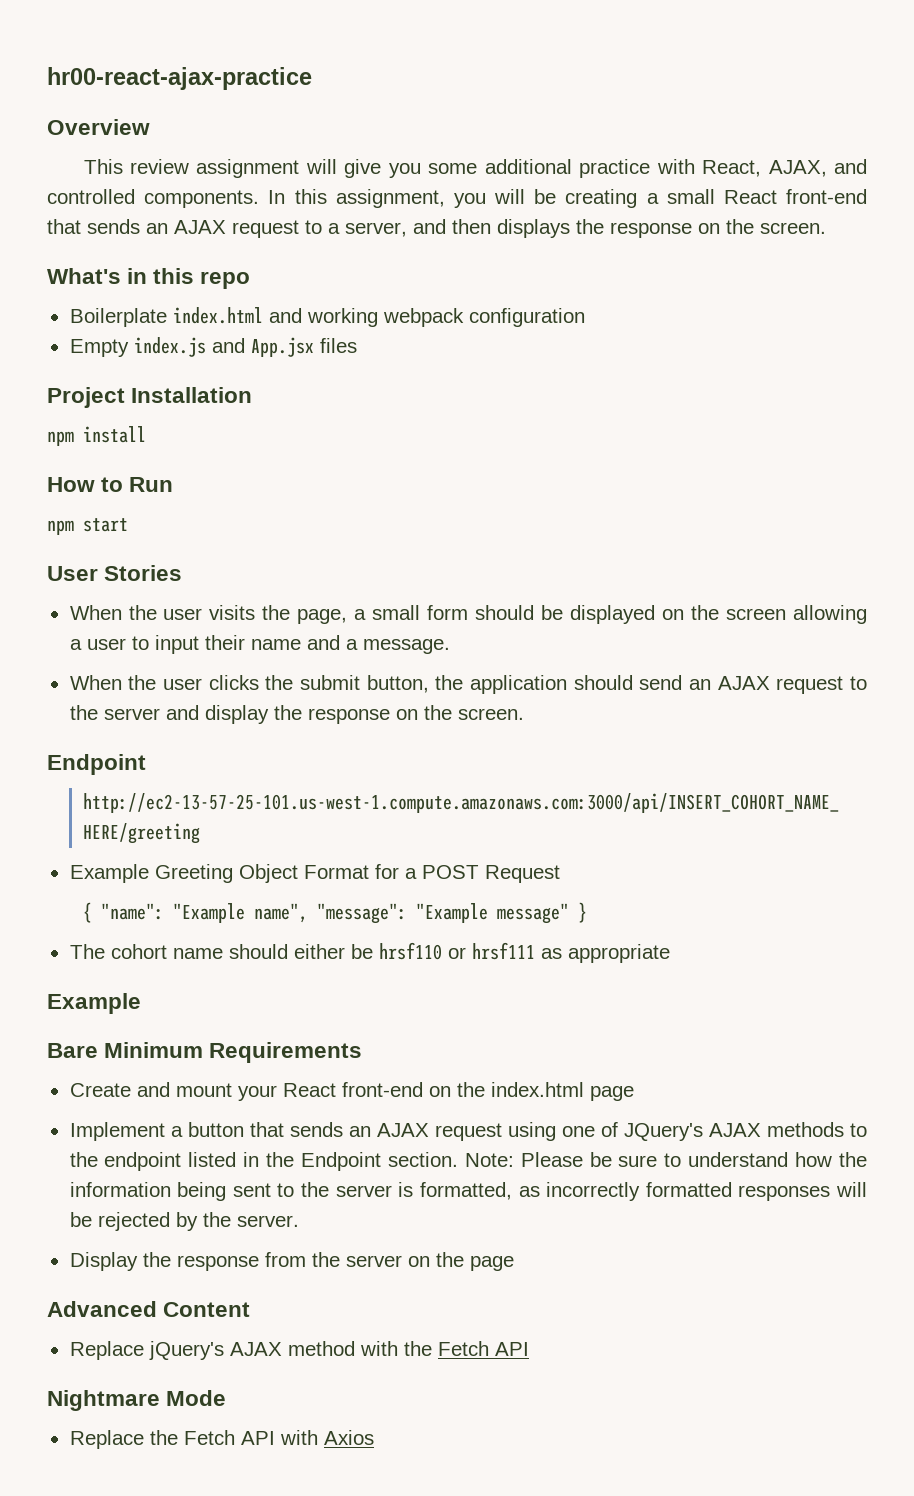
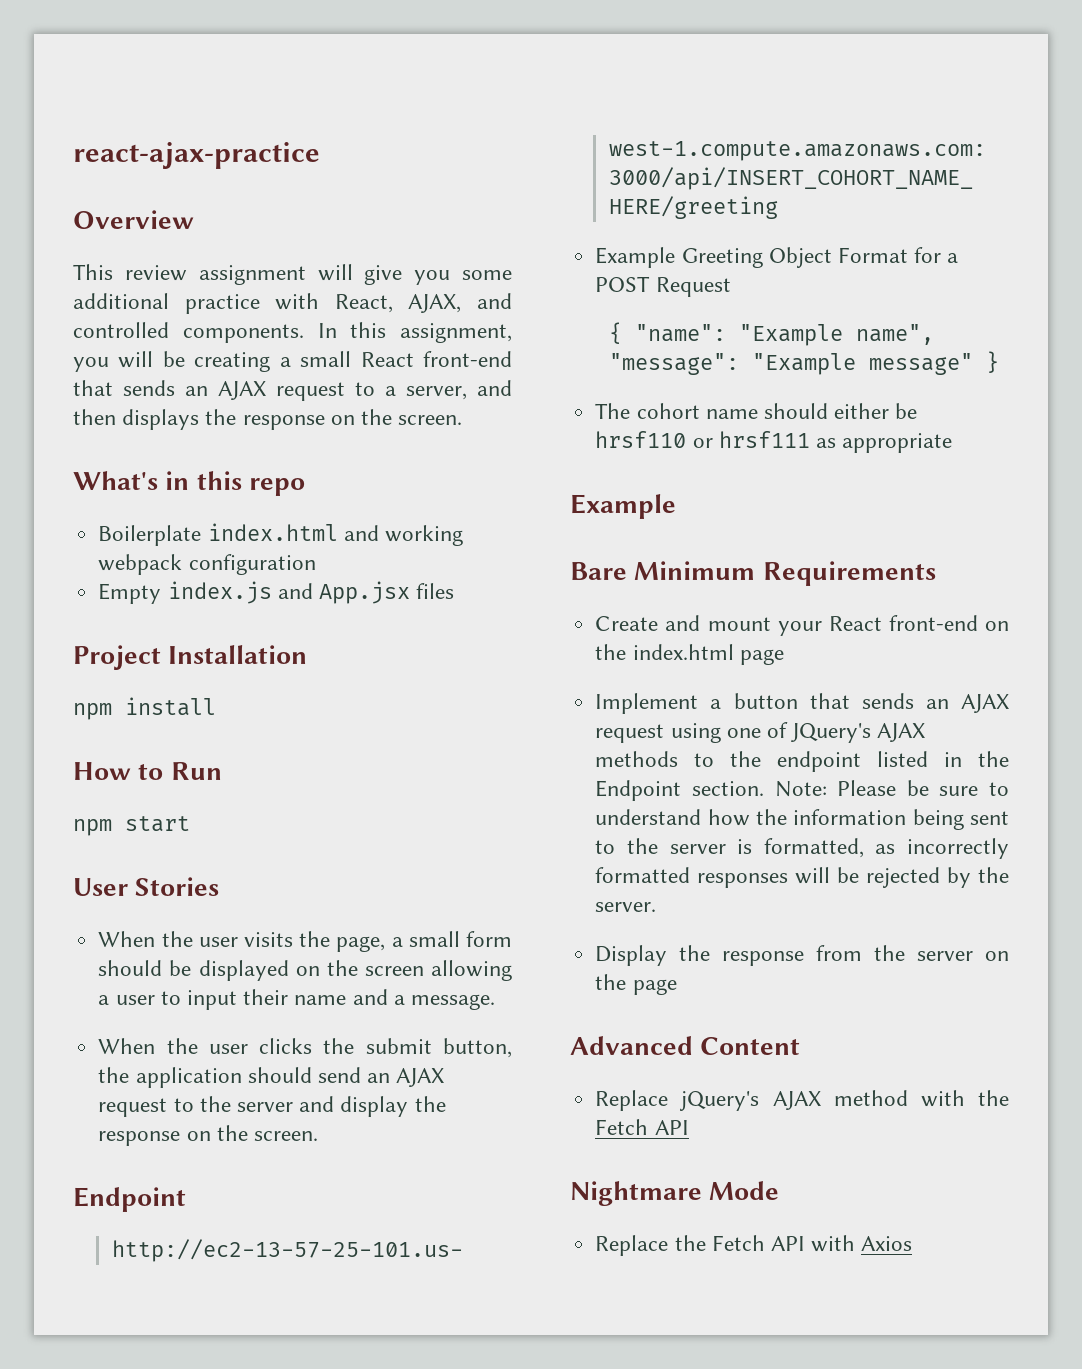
- hr00-react-ajax-practice
+ react-ajax-practice

